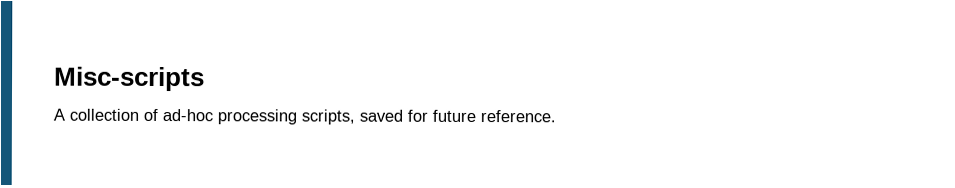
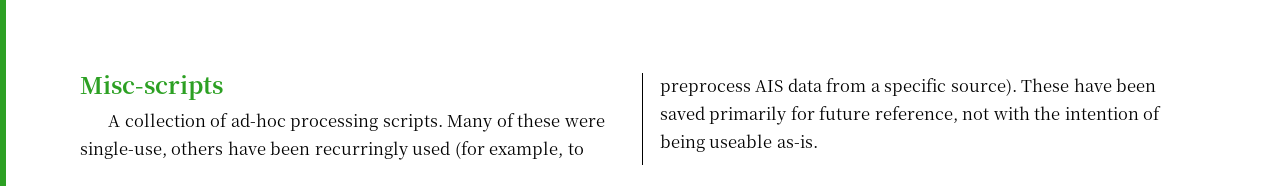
- A collection of ad-hoc processing scripts, saved for future reference.
+ A collection of ad-hoc processing scripts. Many of these were single-use, others have been recurringly used (for example, to preprocess AIS data from a specific source). These have been saved primarily for future reference, not with the intention of being useable as-is.

